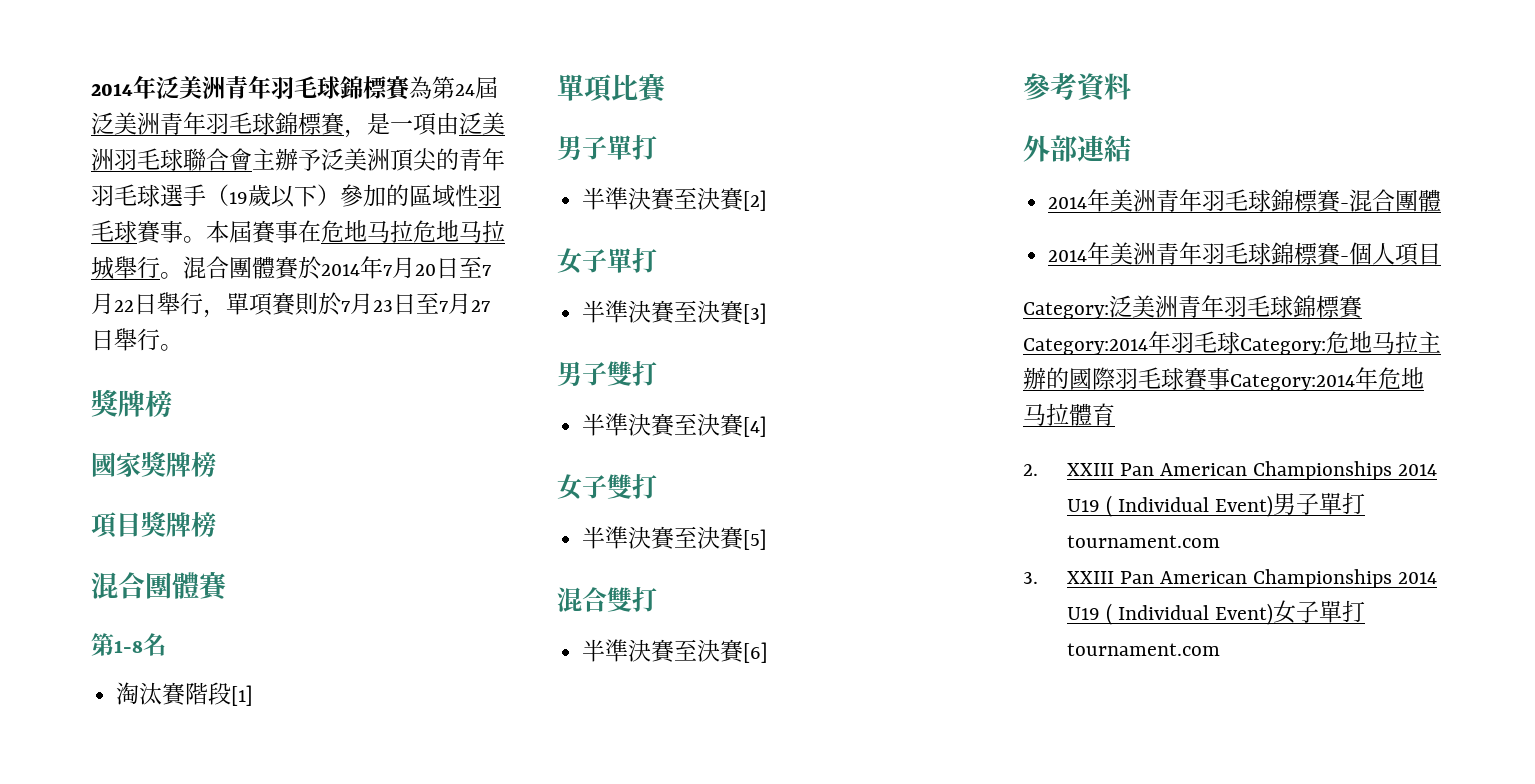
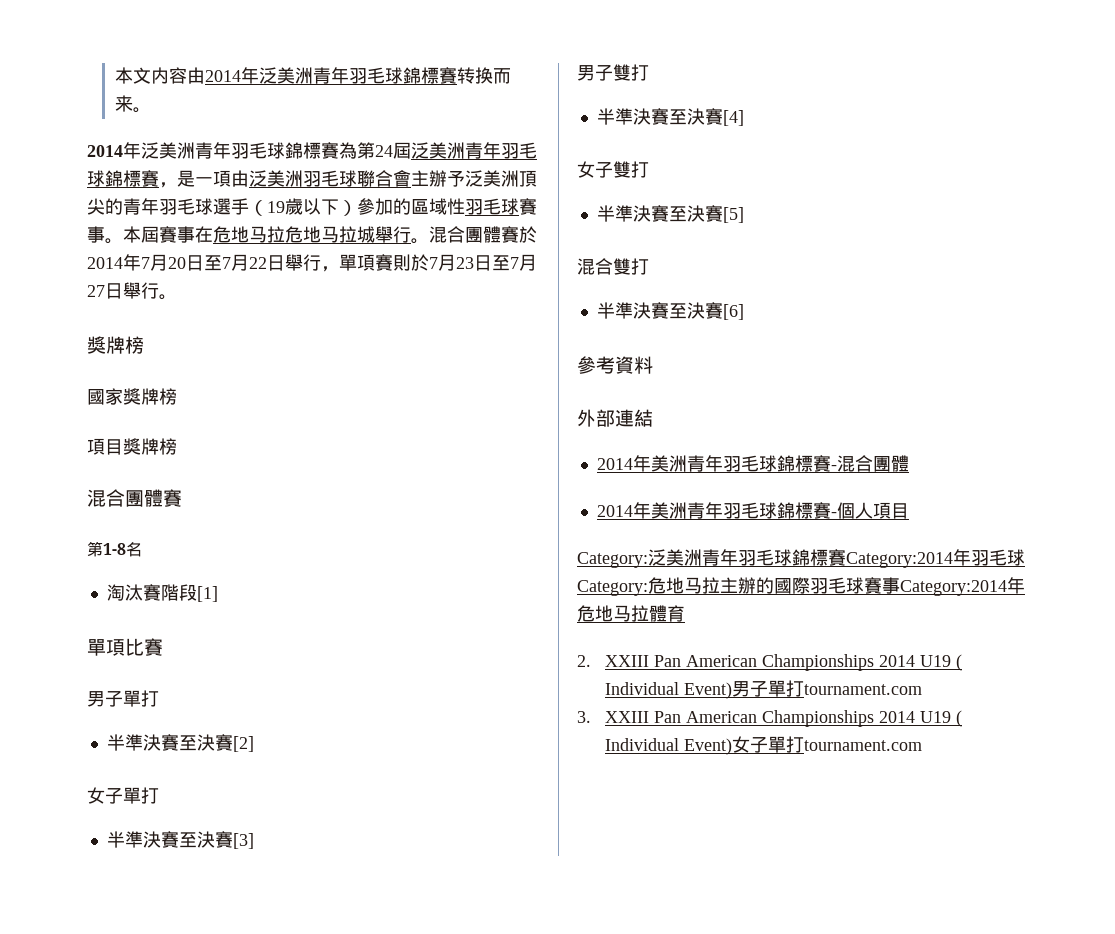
+ 本文内容由2014年泛美洲青年羽毛球錦標賽转换而来。

